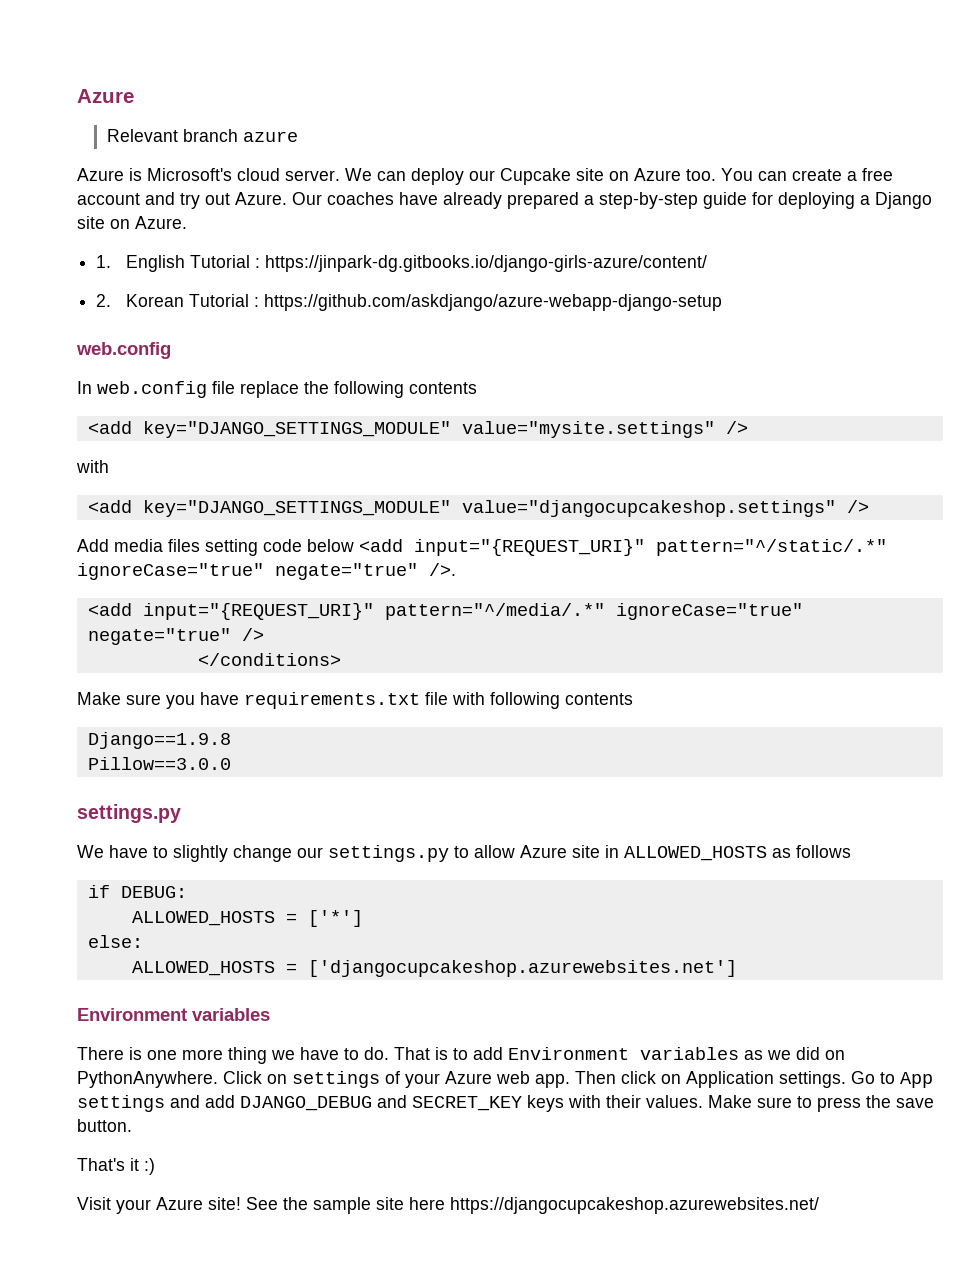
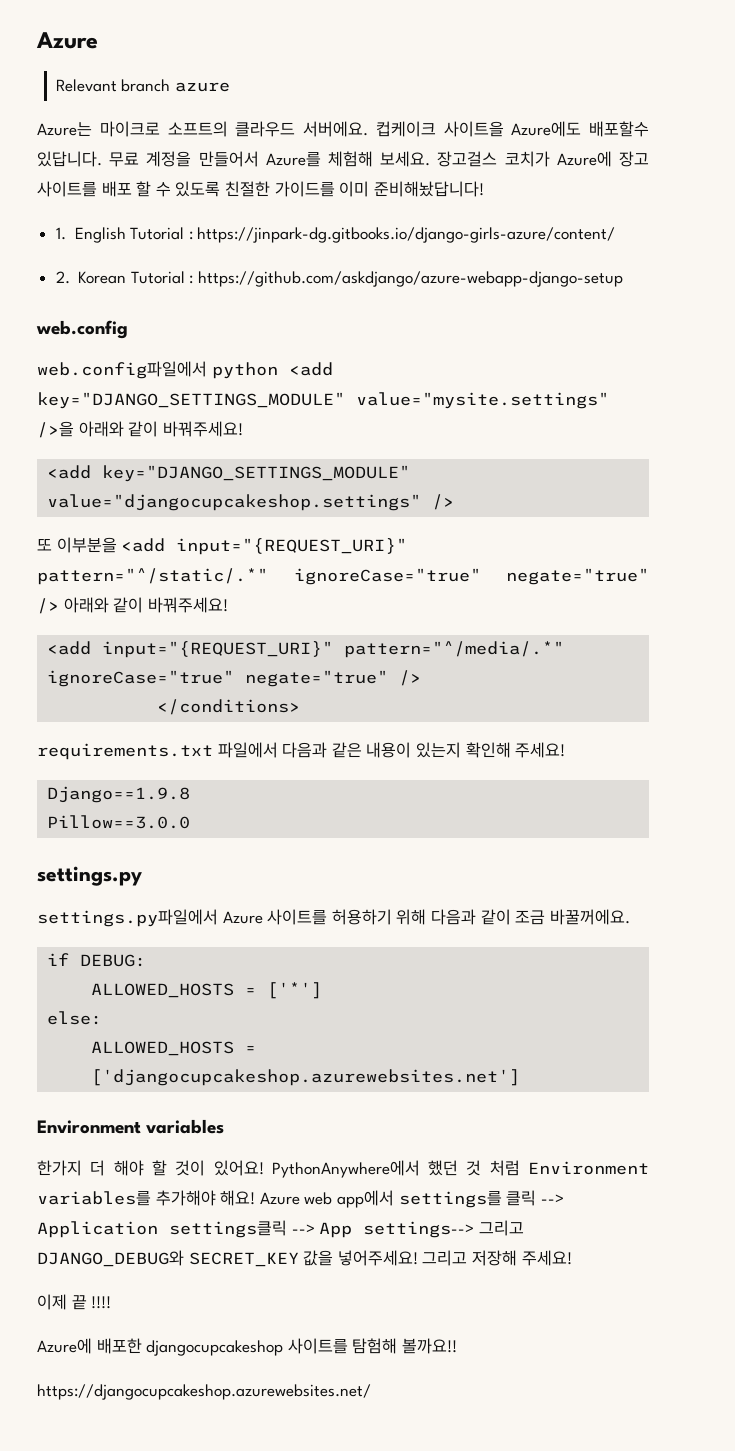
- Azure is Microsoft's cloud server. We can deploy our Cupcake site on Azure too. You can create a free account and try out Azure. Our coaches have already prepared a step-by-step guide for deploying a Django site on Azure.
+ Azure는 마이크로 소프트의 클라우드 서버에요. 컵케이크 사이트을 Azure에도 배포할수 있답니다. 무료 계정을 만들어서 Azure를 체험해 보세요. 장고걸스 코치가 Azure에 장고 사이트를 배포 할 수 있도록 친절한 가이드를 이미 준비해놨답니다!
- In web.config file replace the following contents
- <add key="DJANGO_SETTINGS_MODULE" value="mysite.settings" />
- with
+ web.config파일에서 python <add key="DJANGO_SETTINGS_MODULE" value="mysite.settings" />을 아래와 같이 바꿔주세요!
  <add key="DJANGO_SETTINGS_MODULE" value="djangocupcakeshop.settings" />
- Add media files setting code below <add input="{REQUEST_URI}" pattern="^/static/.*" ignoreCase="true" negate="true" />.
+ 또 이부분을 <add input="{REQUEST_URI}" pattern="^/static/.*" ignoreCase="true" negate="true" /> 아래와 같이 바꿔주세요!
- Make sure you have requirements.txt file with following contents
+ requirements.txt 파일에서 다음과 같은 내용이 있는지 확인해 주세요!
  Django==1.9.8
  Pillow==3.0.0
  settings.py
- We have to slightly change our settings.py to allow Azure site in ALLOWED_HOSTS as follows
+ settings.py파일에서 Azure 사이트를 허용하기 위해 다음과 같이 조금 바꿀꺼에요.
- There is one more thing we have to do. That is to add Environment variables as we did on PythonAnywhere. Click on settings of your Azure web app. Then click on Application settings. Go to App settings and add DJANGO_DEBUG and SECRET_KEY keys with their values. Make sure to press the save button.
- That's it :)
- Visit your Azure site! See the sample site here https://djangocupcakeshop.azurewebsites.net/
+ 한가지 더 해야 할 것이 있어요! PythonAnywhere에서 했던 것 처럼 Environment variables를 추가해야 해요! Azure web app에서 settings를 클릭 --> Application settings클릭 --> App settings--> 그리고 DJANGO_DEBUG와 SECRET_KEY 값을 넣어주세요! 그리고 저장해 주세요!
+ 이제 끝 !!!!
+ Azure에 배포한 djangocupcakeshop 사이트를 탐험해 볼까요!!
+ https://djangocupcakeshop.azurewebsites.net/

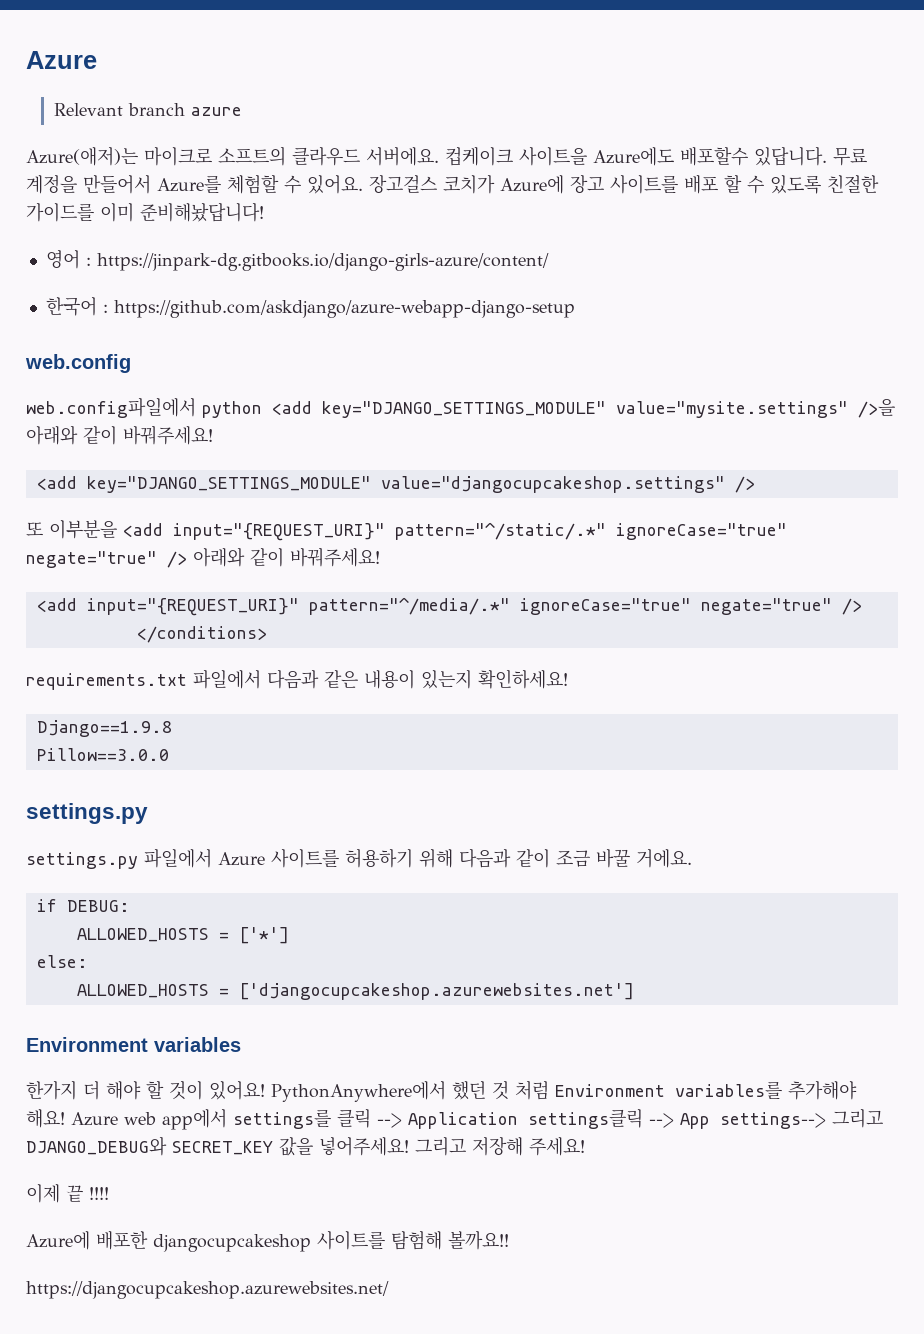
- Azure는 마이크로 소프트의 클라우드 서버에요.
+ Azure(애저)는 마이크로 소프트의 클라우드 서버에요.
- 무료 계정을 만들어서 Azure를 체험해 보세요.
+ 무료 계정을 만들어서 Azure를 체험할 수 있어요.
- 1. English Tutorial : https://jinpark-dg.gitbooks.io/django-girls-azure/content/
+ 영어 : https://jinpark-dg.gitbooks.io/django-girls-azure/content/
- 2. Korean Tutorial : https://github.com/askdjango/azure-webapp-django-setup
+ 한국어 : https://github.com/askdjango/azure-webapp-django-setup
- requirements.txt 파일에서 다음과 같은 내용이 있는지 확인해 주세요!
+ requirements.txt 파일에서 다음과 같은 내용이 있는지 확인하세요!
- settings.py파일에서 Azure 사이트를 허용하기 위해 다음과 같이 조금 바꿀꺼에요.
+ settings.py 파일에서 Azure 사이트를 허용하기 위해 다음과 같이 조금 바꿀 거에요.

